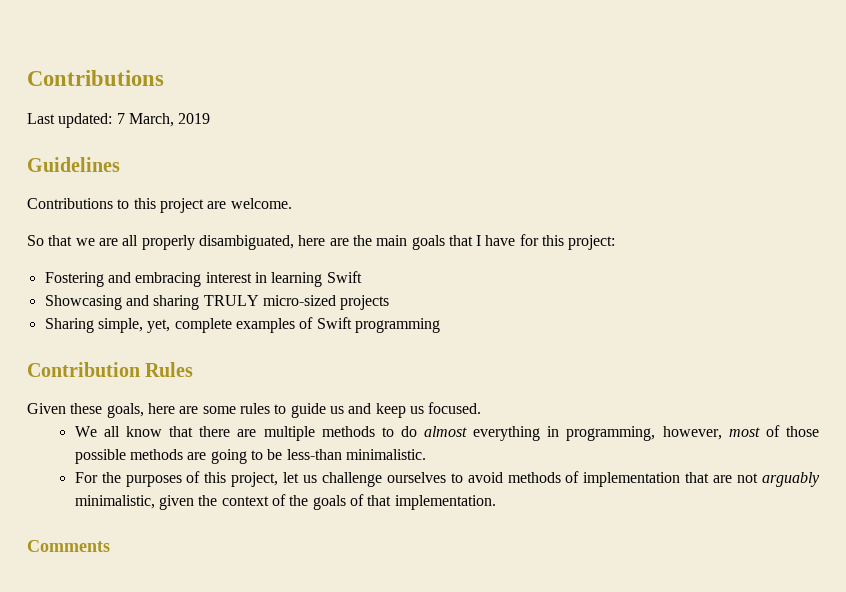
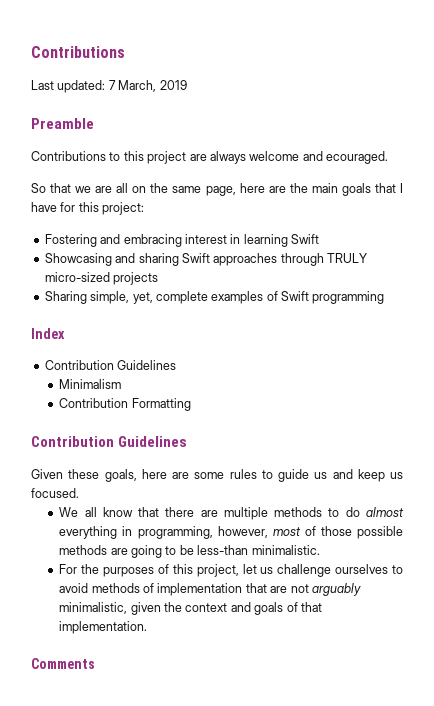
- Guidelines
+ Preamble
- Contributions to this project are welcome.
+ Contributions to this project are always welcome and ecouraged.
- So that we are all properly disambiguated, here are the main goals that I have for this project:
+ So that we are all on the same page, here are the main goals that I have for this project:
- Showcasing and sharing TRULY micro-sized projects
+ Showcasing and sharing Swift approaches through TRULY micro-sized projects
- Contribution Rules
+ Index
+ Contribution Guidelines
+ Minimalism
+ Contribution Formatting
+ Contribution Guidelines
- For the purposes of this project, let us challenge ourselves to avoid methods of implementation that are not arguably minimalistic, given the context of the goals of that implementation.
+ For the purposes of this project, let us challenge ourselves to avoid methods of implementation that are not arguably minimalistic, given the context and goals of that implementation.

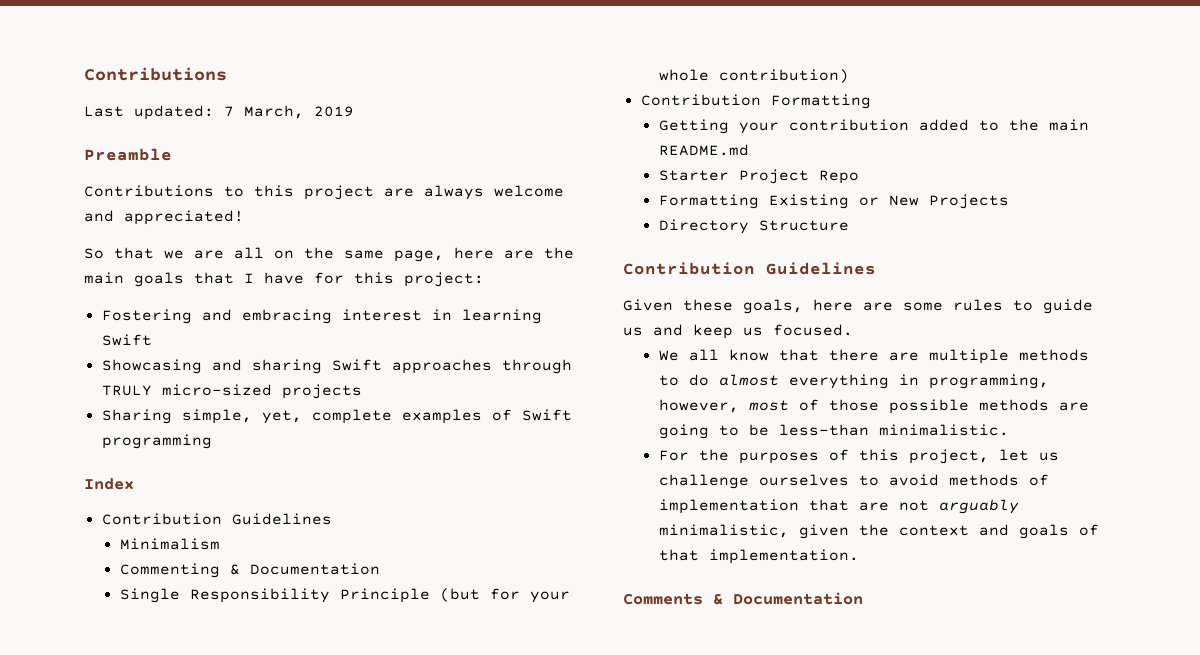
- Contributions to this project are always welcome and ecouraged.
+ Contributions to this project are always welcome and appreciated!
+ Commenting & Documentation
+ Single Responsibility Principle (but for your whole contribution)
  Contribution Formatting
+ Getting your contribution added to the main README.md
+ Starter Project Repo
+ Formatting Existing or New Projects
+ Directory Structure
- Comments
+ Comments & Documentation

